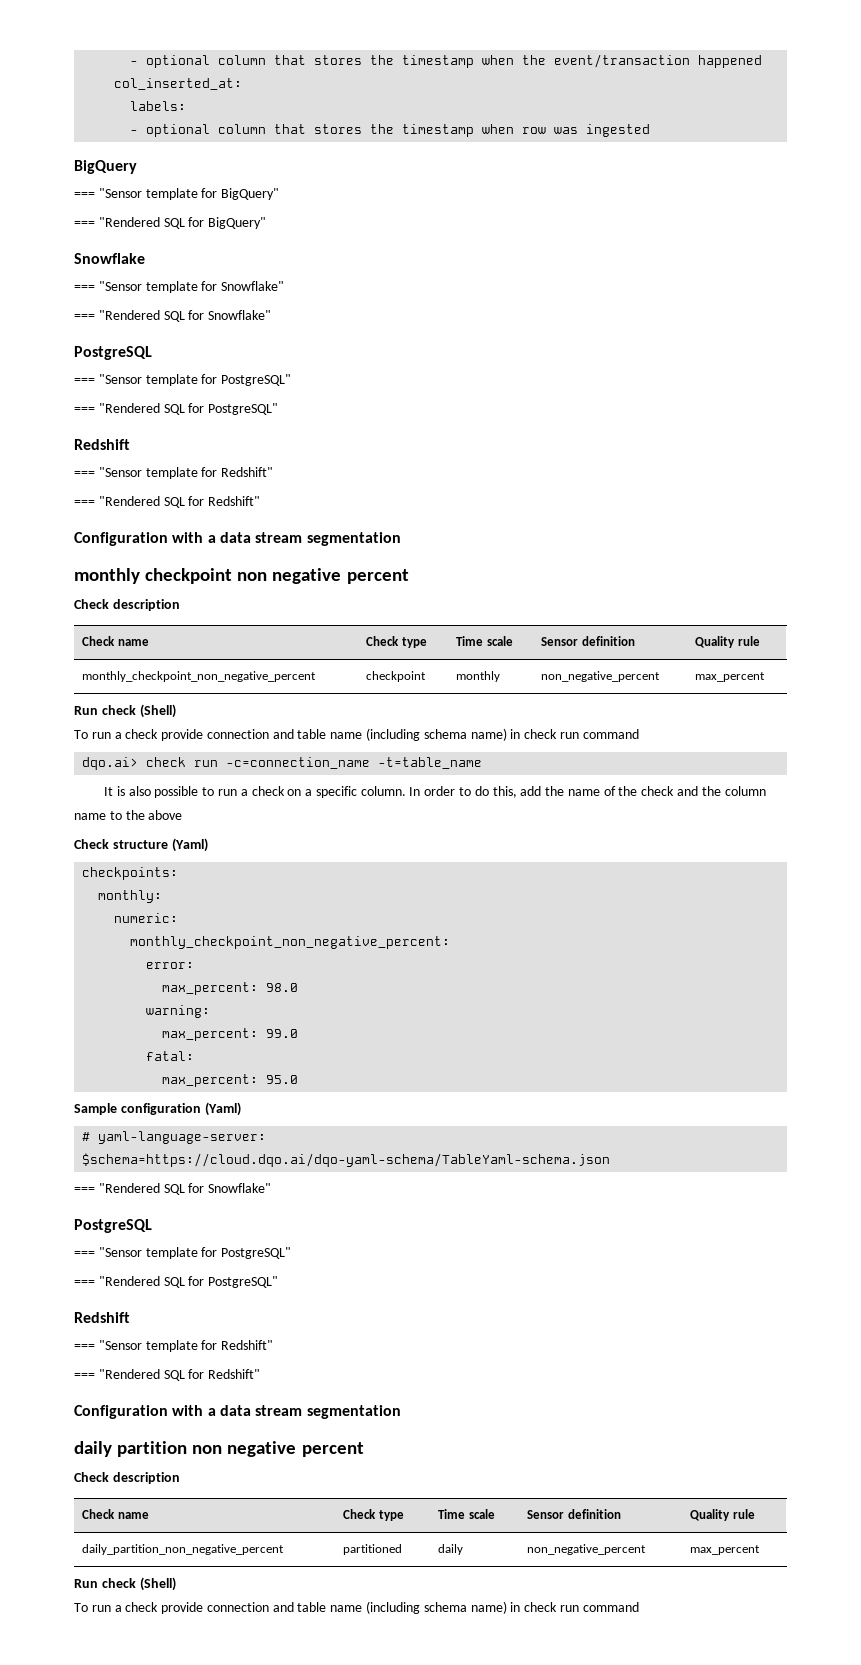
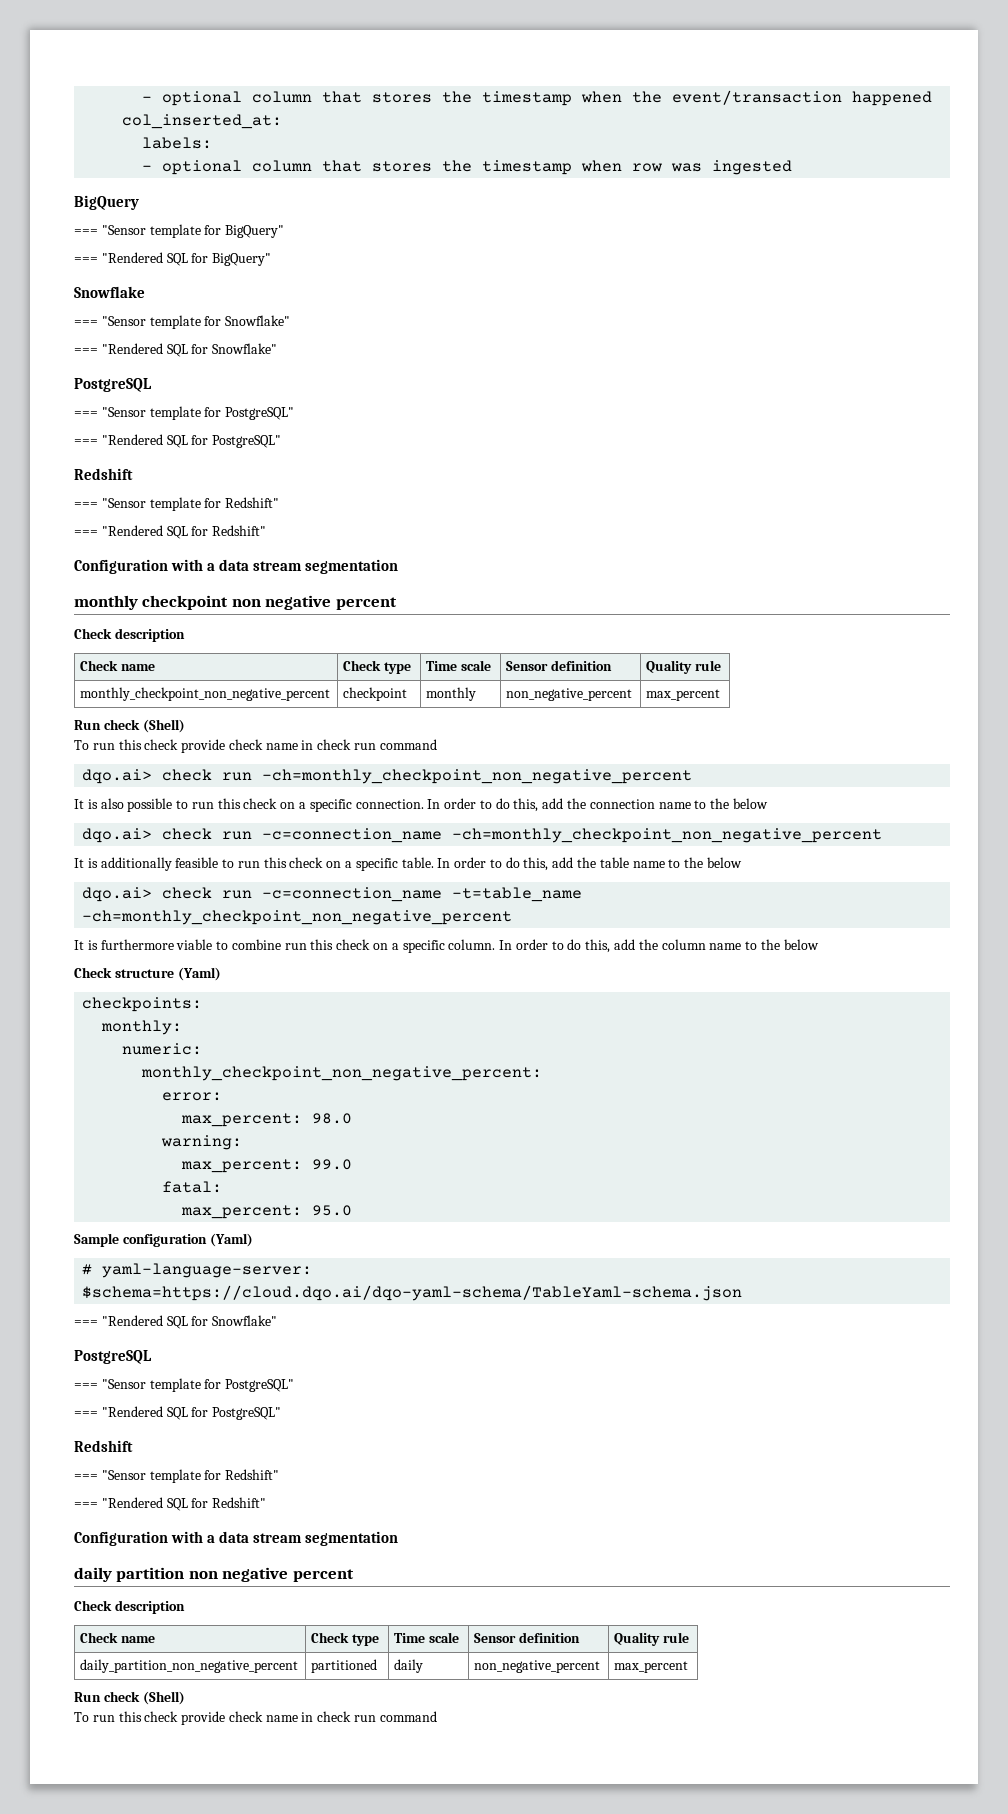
  monthly_checkpoint_non_negative_percent | checkpoint | monthly | non_negative_percent | max_percent
  Run check (Shell)
- To run a check provide connection and table name (including schema name) in check run command
+ To run this check provide check name in check run command
- dqo.ai> check run -c=connection_name -t=table_name
+ dqo.ai> check run -ch=monthly_checkpoint_non_negative_percent
- It is also possible to run a check on a specific column.
+ It is also possible to run this check on a specific connection. In order to do this, add the connection name to the below
+ dqo.ai> check run -c=connection_name -ch=monthly_checkpoint_non_negative_percent
+ It is additionally feasible to run this check on a specific table. In order to do this, add the table name to the below
+ dqo.ai> check run -c=connection_name -t=table_name -ch=monthly_checkpoint_non_negative_percent
+ It is furthermore viable to combine run this check on a specific column.
- In order to do this, add the name of the check and the column name to the above
+ In order to do this, add the column name to the below
  daily_partition_non_negative_percent | partitioned | daily | non_negative_percent | max_percent
  Run check (Shell)
- To run a check provide connection and table name (including schema name) in check run command
+ To run this check provide check name in check run command

